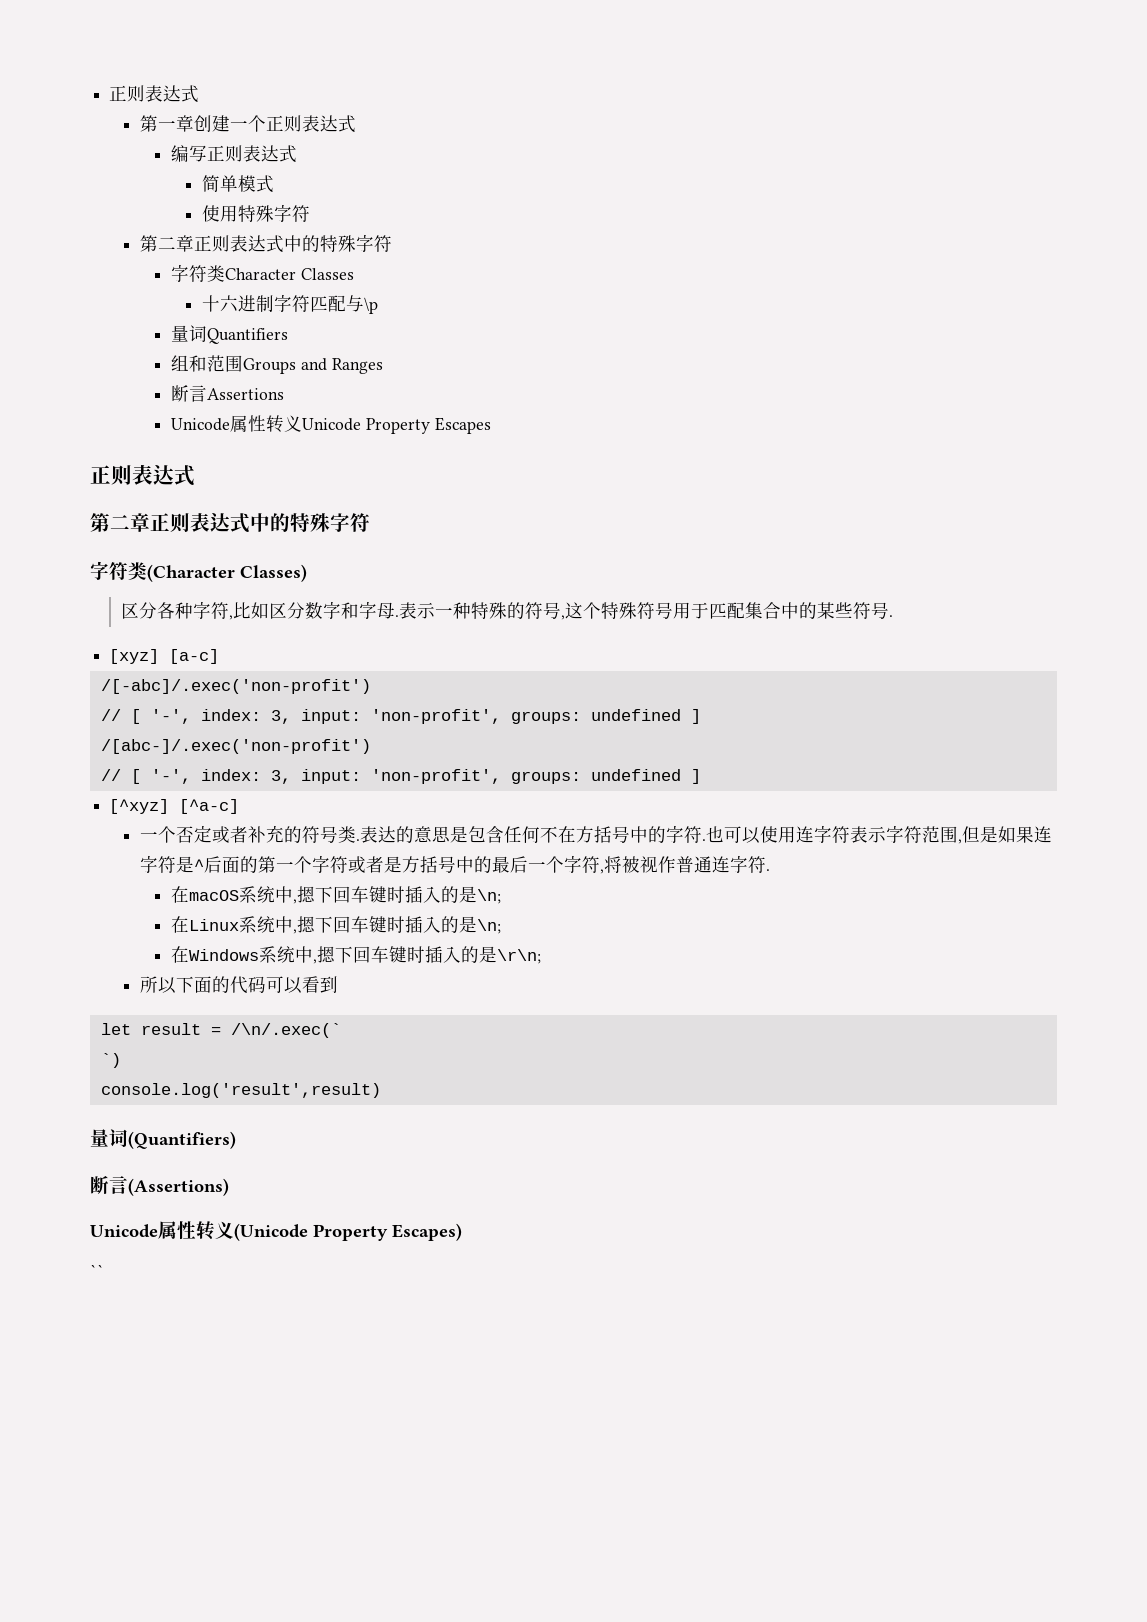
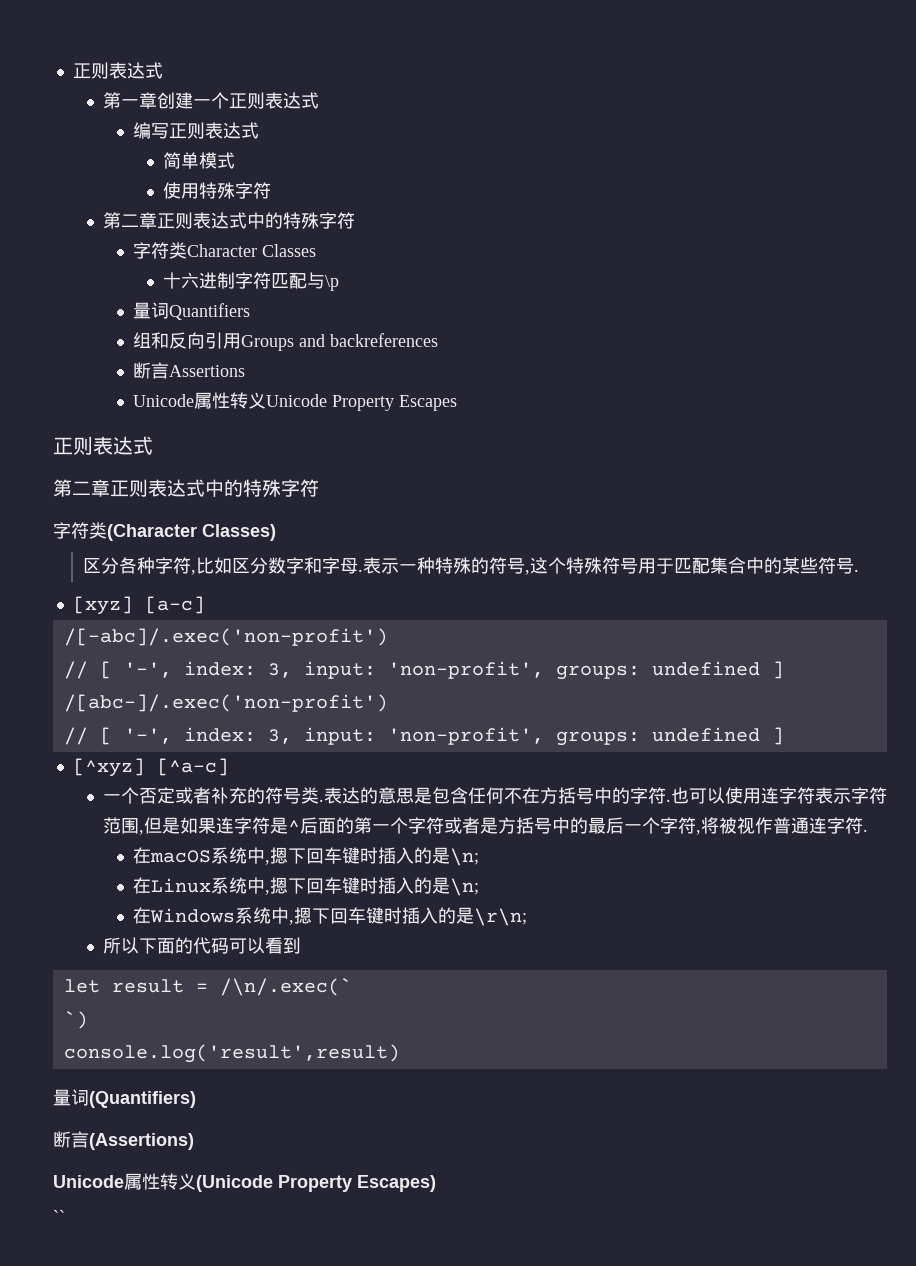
- 组和范围Groups and Ranges
+ 组和反向引用Groups and backreferences

